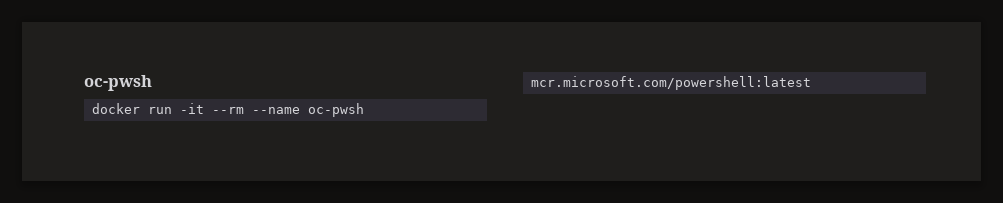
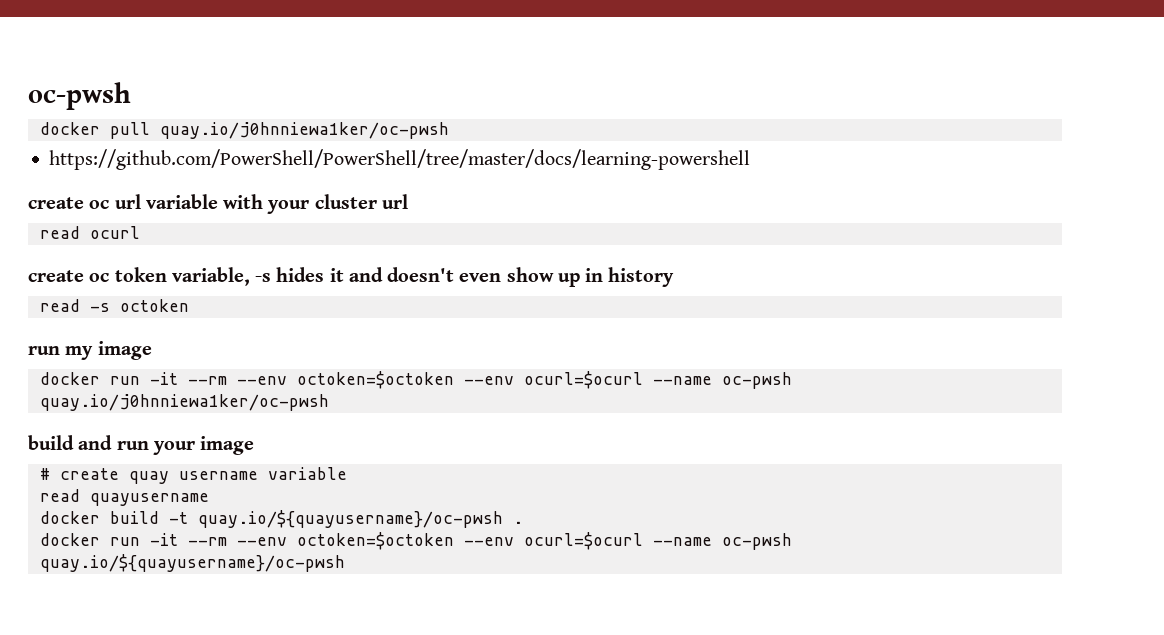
- docker run -it --rm --name oc-pwsh mcr.microsoft.com/powershell:latest
+ docker pull quay.io/j0hnniewa1ker/oc-pwsh
+ https://github.com/PowerShell/PowerShell/tree/master/docs/learning-powershell
+ create oc url variable with your cluster url
+ read ocurl
+ create oc token variable, -s hides it and doesn't even show up in history
+ read -s octoken
+ run my image
+ docker run -it --rm --env octoken=$octoken --env ocurl=$ocurl --name oc-pwsh quay.io/j0hnniewa1ker/oc-pwsh
+ build and run your image
+ # create quay username variable
+ read quayusername
+ docker build -t quay.io/${quayusername}/oc-pwsh .
+ docker run -it --rm --env octoken=$octoken --env ocurl=$ocurl --name oc-pwsh quay.io/${quayusername}/oc-pwsh

